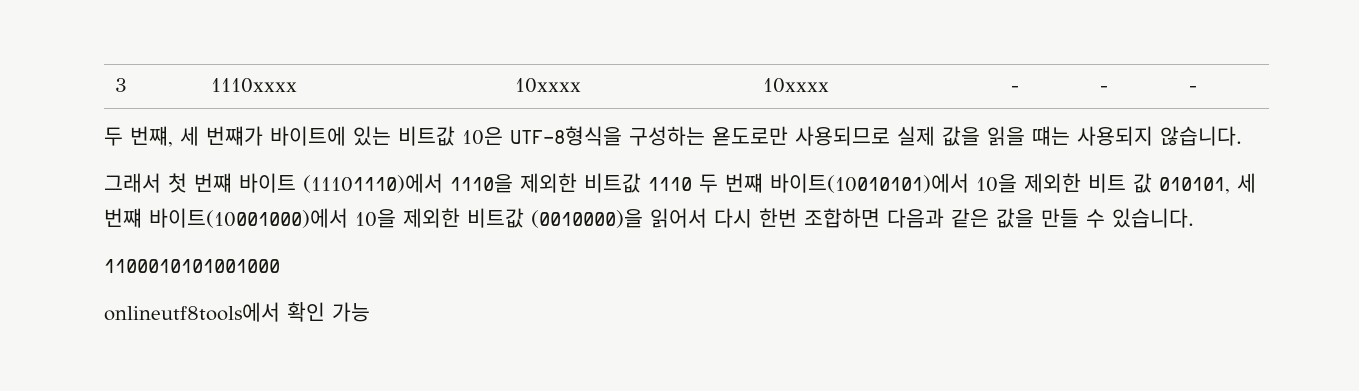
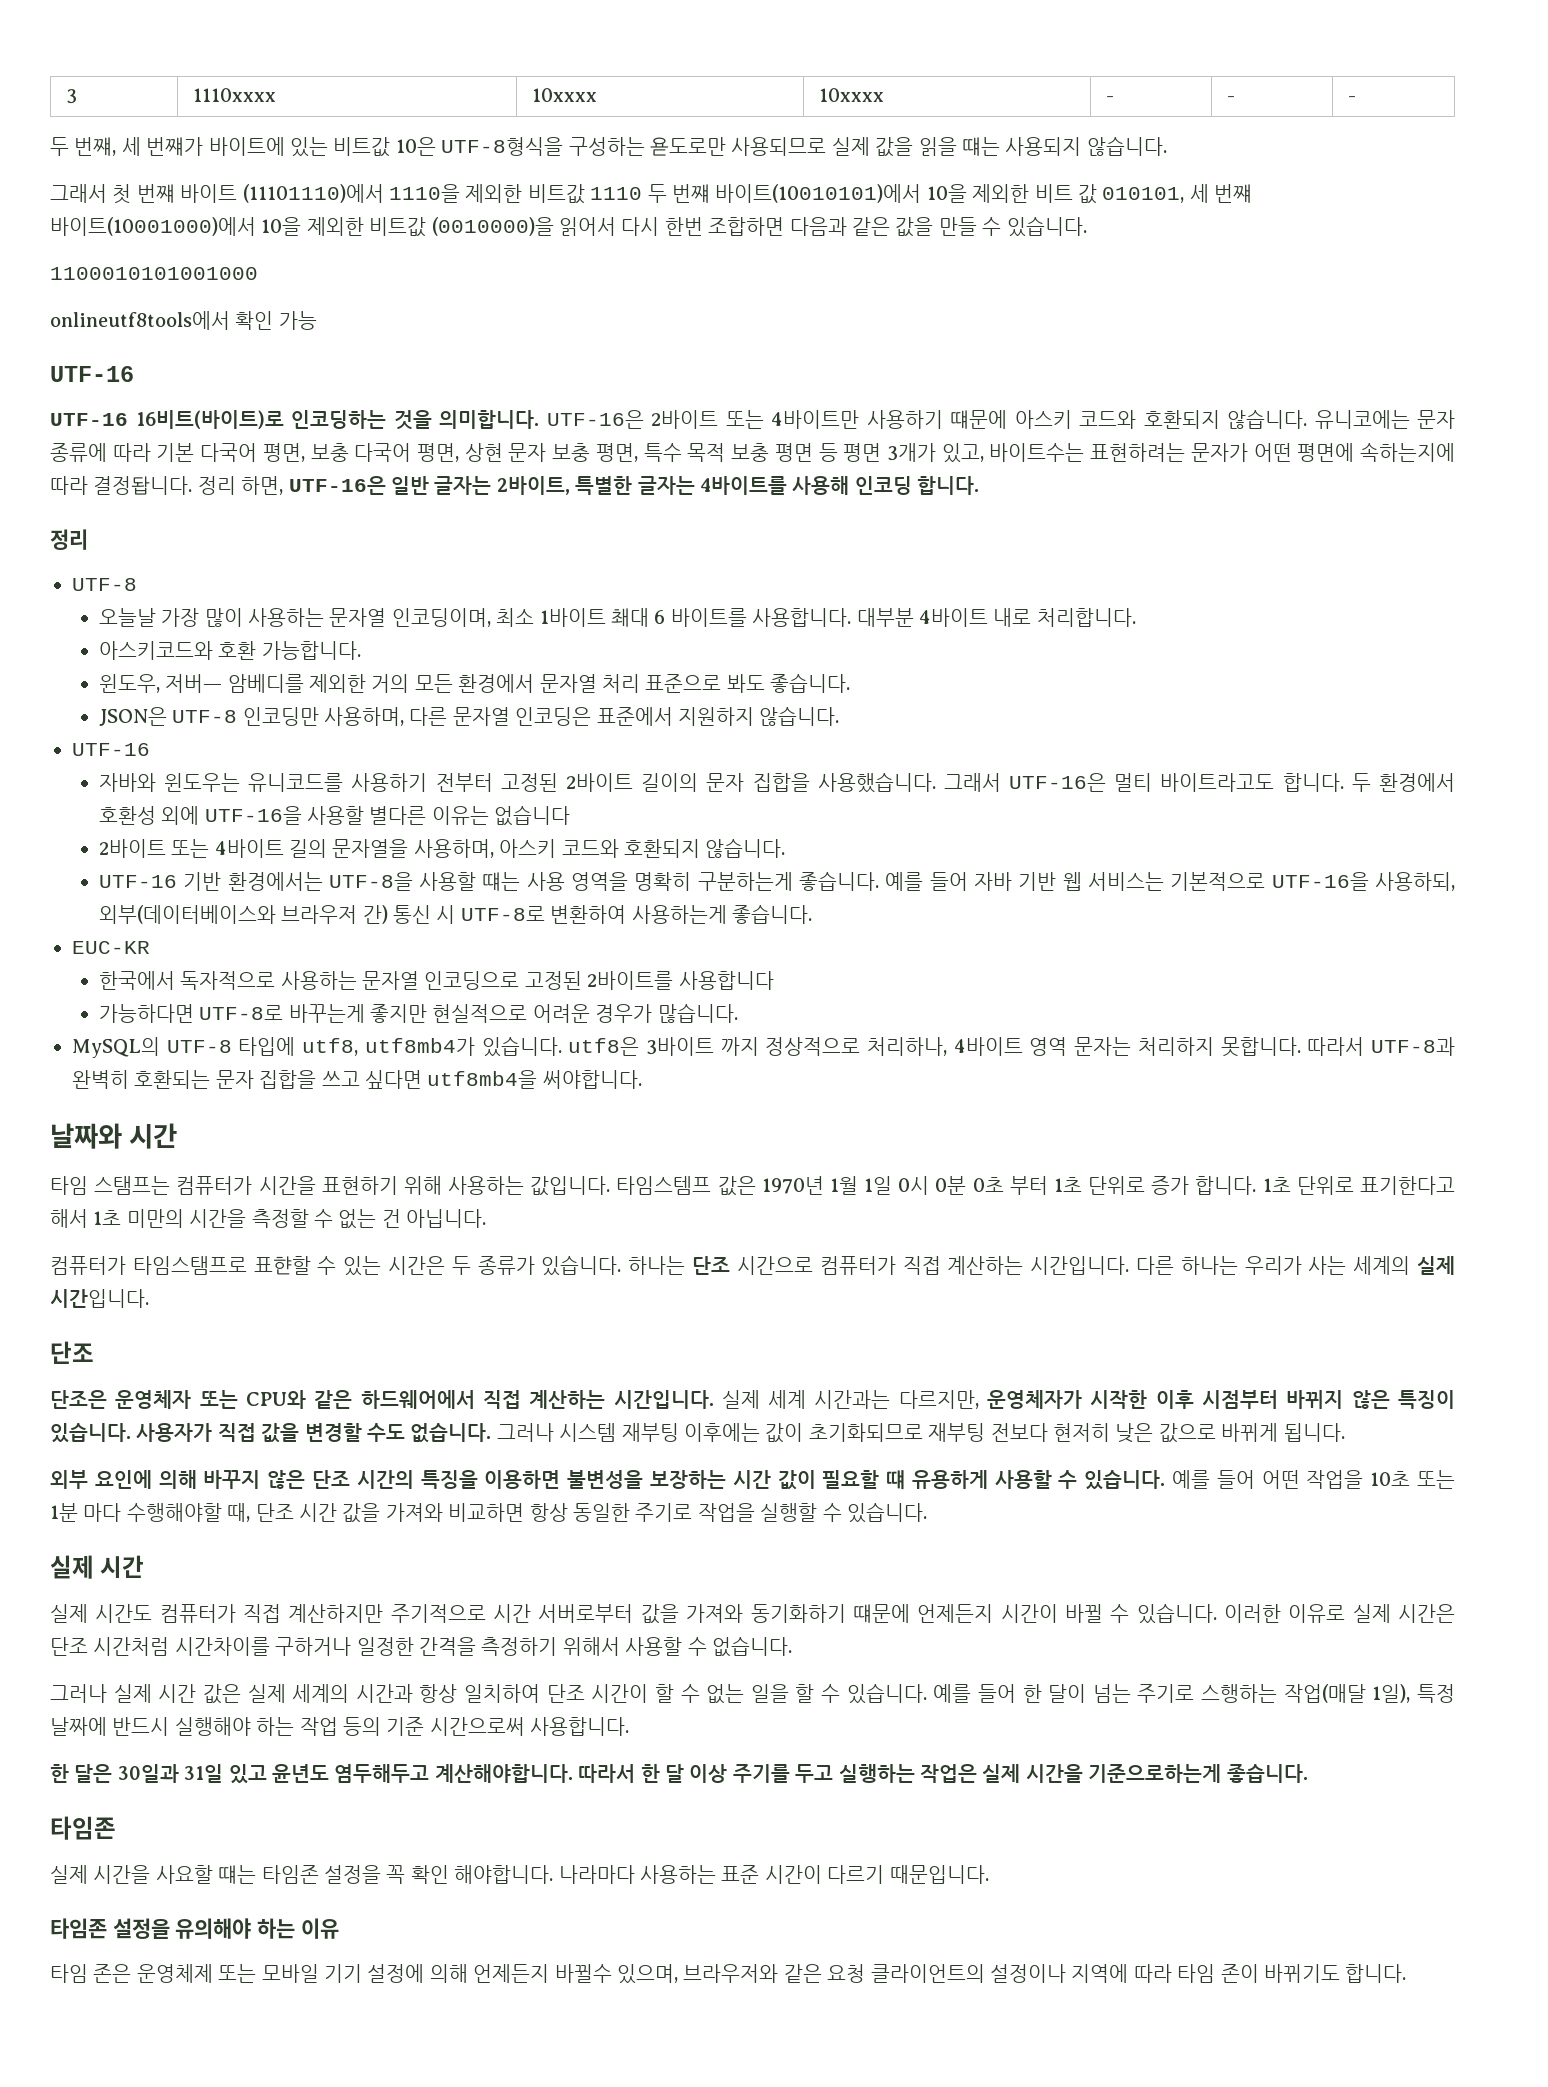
  onlineutf8tools에서 확인 가능
+ UTF-16
+ UTF-16 16비트(바이트)로 인코딩하는 것을 의미합니다. UTF-16은 2바이트 또는 4바이트만 사용하기 떄문에 아스키 코드와 호환되지 않습니다. 유니코에는 문자 종류에 따라 기본 다국어 평면, 보충 다국어 평면, 상현 문자 보충 평면, 특수 목적 보충 평면 등 평면 3개가 있고, 바이트수는 표현하려는 문자가 어떤 평면에 속하는지에 따라 결정돱니다. 정리 하면, UTF-16은 일반 글자는 2바이트, 특별한 글자는 4바이트를 사용해 인코딩 합니다.
+ 정리
+ UTF-8
+ 오늘날 가장 많이 사용하는 문자열 인코딩이며, 최소 1바이트 쵀대 6 바이트를 사용합니다. 대부분 4바이트 내로 처리합니다.
+ 아스키코드와 호환 가능합니다.
+ 윈도우, 저버ㅡ 암베디를 제외한 거의 모든 환경에서 문자열 처리 표준으로 봐도 좋습니다.
+ JSON은 UTF-8 인코딩만 사용하며, 다른 문자열 인코딩은 표준에서 지원하지 않습니다.
+ UTF-16
+ 자바와 윈도우는 유니코드를 사용하기 전부터 고정된 2바이트 길이의 문자 집합을 사용했습니다. 그래서 UTF-16은 멀티 바이트라고도 합니다. 두 환경에서 호환성 외에 UTF-16을 사용할 별다른 이유는 없습니다
+ 2바이트 또는 4바이트 길의 문자열을 사용하며, 아스키 코드와 호환되지 않습니다.
+ UTF-16 기반 환경에서는 UTF-8을 사용할 떄는 사용 영역을 명확히 구분하는게 좋습니다. 예를 들어 자바 기반 웹 서비스는 기본적으로 UTF-16을 사용하되, 외부(데이터베이스와 브라우저 간) 통신 시 UTF-8로 변환하여 사용하는게 좋습니다.
+ EUC-KR
+ 한국에서 독자적으로 사용하는 문자열 인코딩으로 고정된 2바이트를 사용합니다
+ 가능하다면 UTF-8로 바꾸는게 좋지만 현실적으로 어려운 경우가 많습니다.
+ MySQL의 UTF-8 타입에 utf8, utf8mb4가 있습니다. utf8은 3바이트 까지 정상적으로 처리하나, 4바이트 영역 문자는 처리하지 못합니다. 따라서 UTF-8과 완벽히 호환되는 문자 집합을 쓰고 싶다면 utf8mb4을 써야합니다.
+ 날짜와 시간
+ 타임 스탬프는 컴퓨터가 시간을 표현하기 위해 사용하는 값입니다. 타임스템프 값은 1970년 1월 1일 0시 0분 0초 부터 1초 단위로 증가 합니다. 1초 단위로 표기한다고 해서 1초 미만의 시간을 측정할 수 없는 건 아닙니다.
+ 컴퓨터가 타임스탬프로 표햔할 수 있는 시간은 두 종류가 있습니다. 하나는 단조 시간으로 컴퓨터가 직접 계산하는 시간입니다. 다른 하나는 우리가 사는 세계의 실제 시간입니다.
+ 단조
+ 단조은 운영체자 또는 CPU와 같은 하드웨어에서 직접 계산하는 시간입니다. 실제 세계 시간과는 다르지만, 운영체자가 시작한 이후 시점부터 바뀌지 않은 특징이 있습니다. 사용자가 직접 값을 변경할 수도 없습니다. 그러나 시스템 재부팅 이후에는 값이 초기화되므로 재부팅 전보다 현저히 낮은 값으로 바뀌게 됩니다.
+ 외부 요인에 의해 바꾸지 않은 단조 시간의 특징을 이용하면 불변성을 보장하는 시간 값이 필요할 떄 유용하게 사용할 수 있습니다. 예를 들어 어떤 작업을 10초 또는 1분 마다 수행해야할 때, 단조 시간 값을 가져와 비교하면 항상 동일한 주기로 작업을 실행할 수 있습니다.
+ 실제 시간
+ 실제 시간도 컴퓨터가 직접 계산하지만 주기적으로 시간 서버로부터 값을 가져와 동기화하기 떄문에 언제든지 시간이 바뀔 수 있습니다. 이러한 이유로 실제 시간은 단조 시간처럼 시간차이를 구하거나 일정한 간격을 측정하기 위해서 사용할 수 없습니다.
+ 그러나 실제 시간 값은 실제 세계의 시간과 항상 일치하여 단조 시간이 할 수 없는 일을 할 수 있습니다. 예를 들어 한 달이 넘는 주기로 스행하는 작업(매달 1일), 특정 날짜에 반드시 실행해야 하는 작업 등의 기준 시간으로써 사용합니다.
+ 한 달은 30일과 31일 있고 윤년도 염두해두고 계산해야합니다. 따라서 한 달 이상 주기를 두고 실행하는 작업은 실제 시간을 기준으로하는게 좋습니다.
+ 타임존
+ 실제 시간을 사요할 떄는 타임존 설정을 꼭 확인 해야합니다. 나라마다 사용하는 표준 시간이 다르기 때문입니다.
+ 타임존 설정을 유의해야 하는 이유
+ 타임 존은 운영체제 또는 모바일 기기 설정에 의해 언제든지 바뀔수 있으며, 브라우저와 같은 요청 클라이언트의 설정이나 지역에 따라 타임 존이 바뀌기도 합니다.

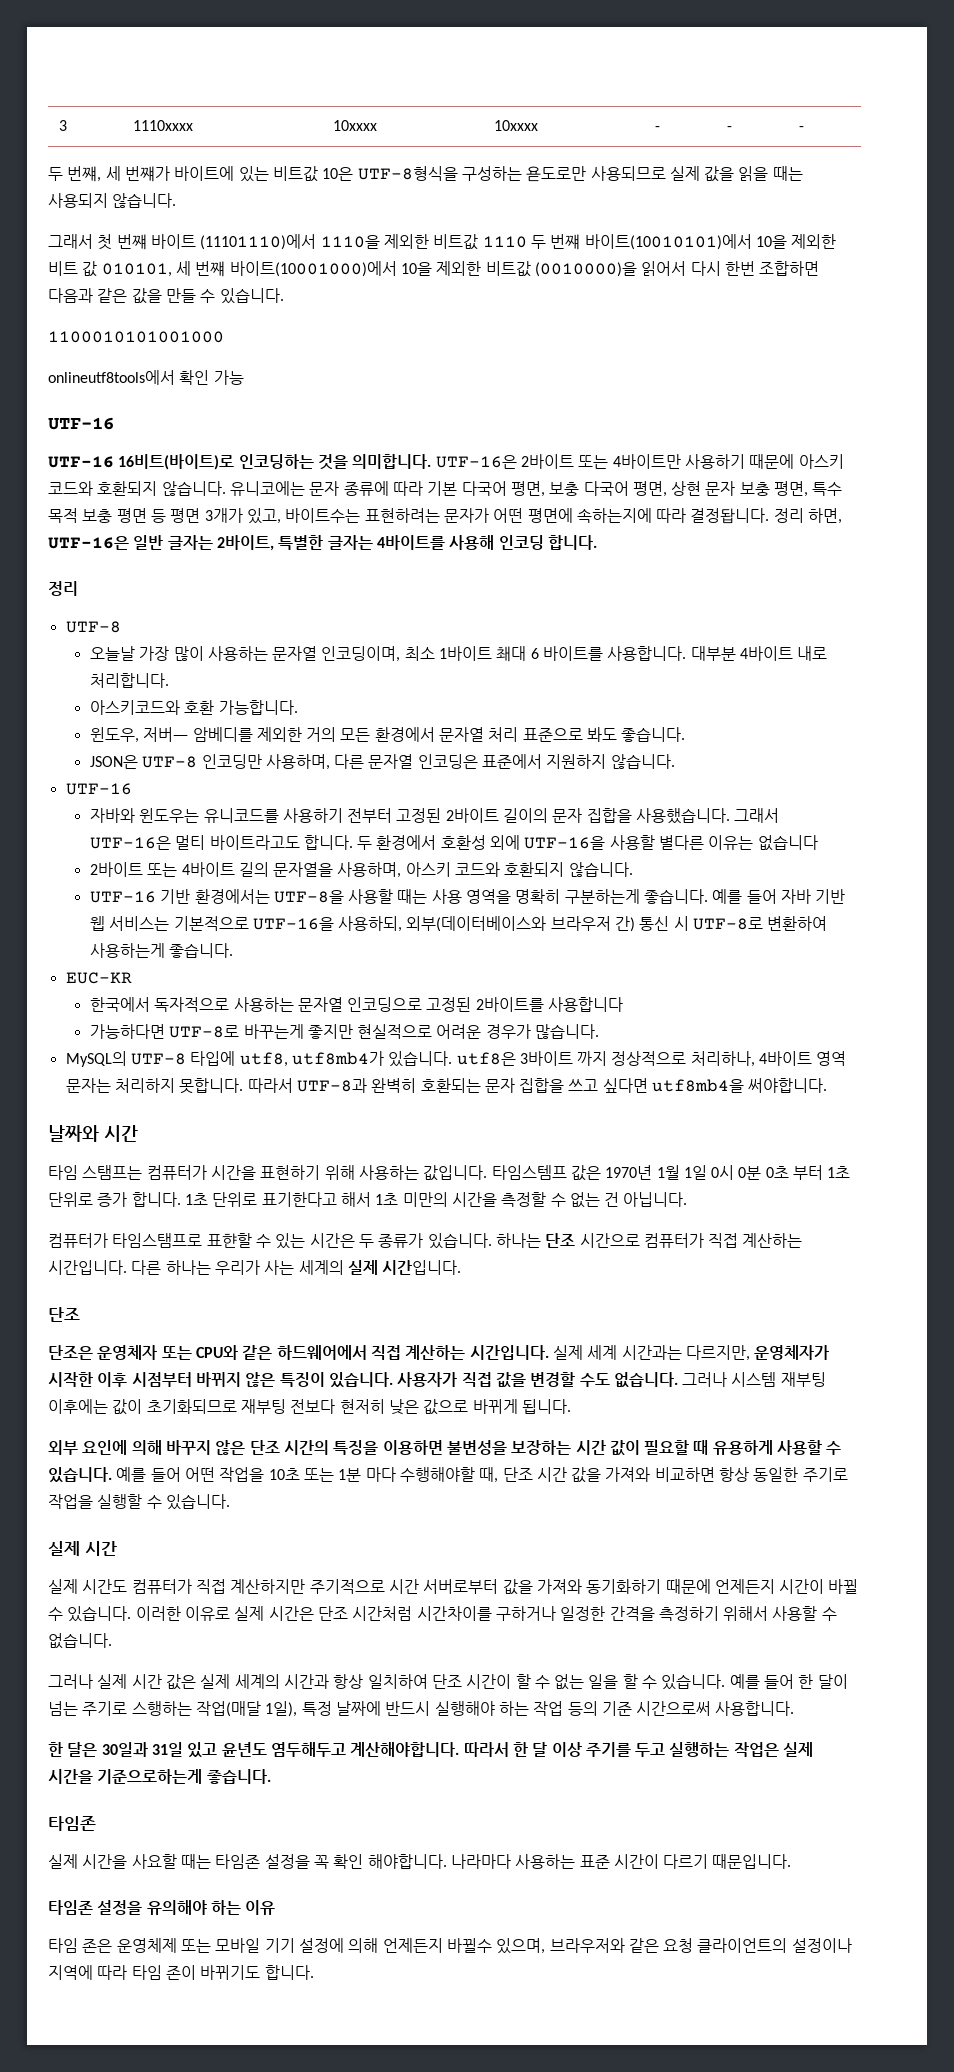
- 두 번쨰, 세 번쨰가 바이트에 있는 비트값 10은 UTF-8형식을 구성하는 욛도로만 사용되므로 실제 값을 읽을 떄는 사용되지 않습니다.
+ 두 번쨰, 세 번쨰가 바이트에 있는 비트값 10은 UTF-8형식을 구성하는 욛도로만 사용되므로 실제 값을 읽을 때는 사용되지 않습니다.
- UTF-16은 2바이트 또는 4바이트만 사용하기 떄문에 아스키 코드와 호환되지 않습니다.
+ UTF-16은 2바이트 또는 4바이트만 사용하기 때문에 아스키 코드와 호환되지 않습니다.
- UTF-16 기반 환경에서는 UTF-8을 사용할 떄는 사용 영역을 명확히 구분하는게 좋습니다.
+ UTF-16 기반 환경에서는 UTF-8을 사용할 때는 사용 영역을 명확히 구분하는게 좋습니다.
- 외부 요인에 의해 바꾸지 않은 단조 시간의 특징을 이용하면 불변성을 보장하는 시간 값이 필요할 떄 유용하게 사용할 수 있습니다.
+ 외부 요인에 의해 바꾸지 않은 단조 시간의 특징을 이용하면 불변성을 보장하는 시간 값이 필요할 때 유용하게 사용할 수 있습니다.
- 실제 시간도 컴퓨터가 직접 계산하지만 주기적으로 시간 서버로부터 값을 가져와 동기화하기 떄문에 언제든지 시간이 바뀔 수 있습니다.
+ 실제 시간도 컴퓨터가 직접 계산하지만 주기적으로 시간 서버로부터 값을 가져와 동기화하기 때문에 언제든지 시간이 바뀔 수 있습니다.
- 실제 시간을 사요할 떄는 타임존 설정을 꼭 확인 해야합니다.
+ 실제 시간을 사요할 때는 타임존 설정을 꼭 확인 해야합니다.

